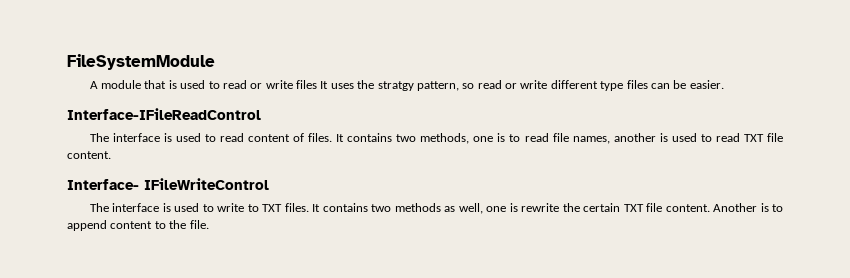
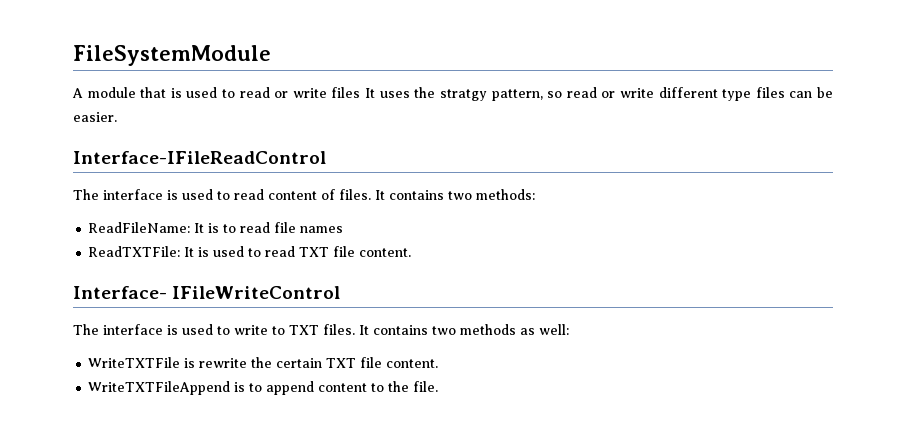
- It contains two methods, one is to read file names, another is used to read TXT file content.
+ It contains two methods:
+ ReadFileName: It is to read file names
+ ReadTXTFile: It is used to read TXT file content.
- It contains two methods as well, one is rewrite the certain TXT file content. Another is to append content to the file.
+ It contains two methods as well:
+ WriteTXTFile is rewrite the certain TXT file content.
+ WriteTXTFileAppend is to append content to the file.

